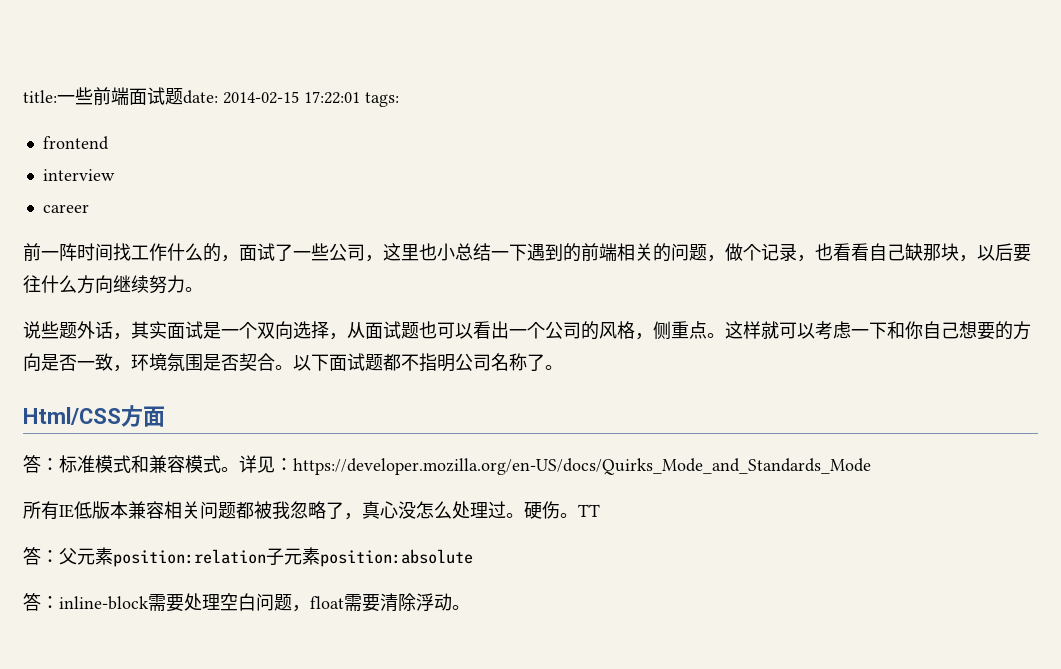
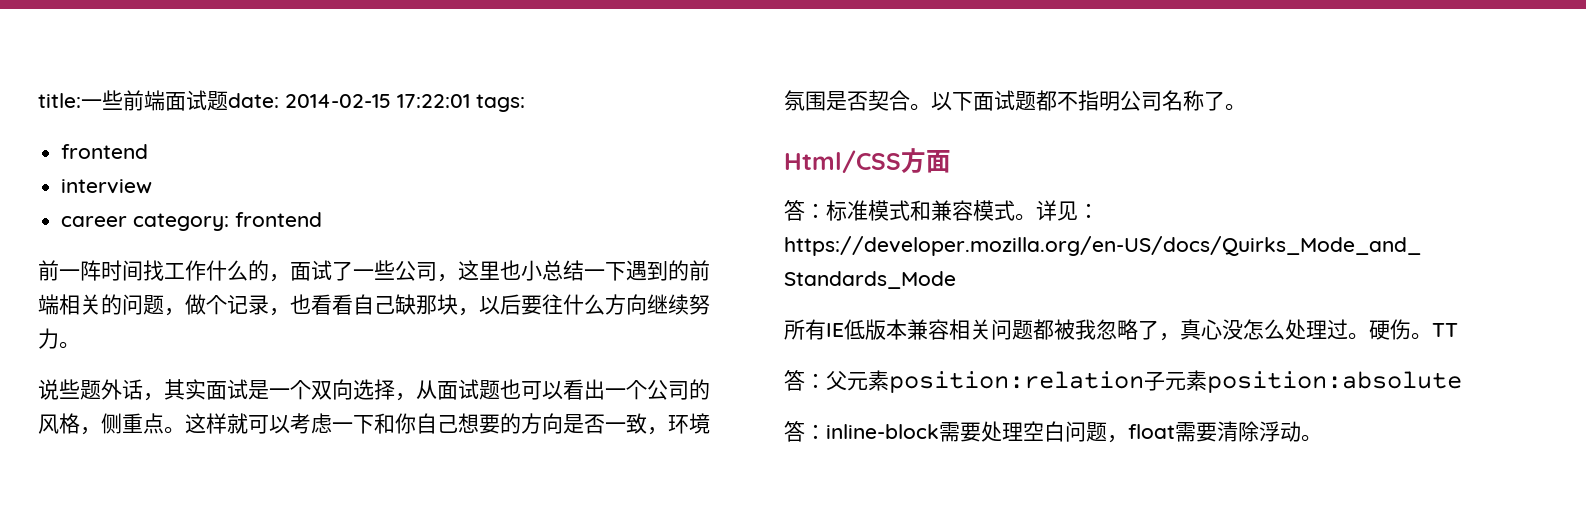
- career
+ career category: frontend

